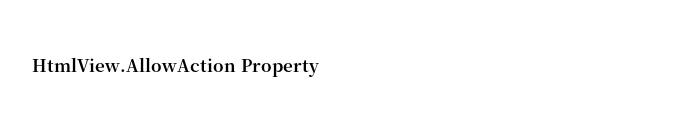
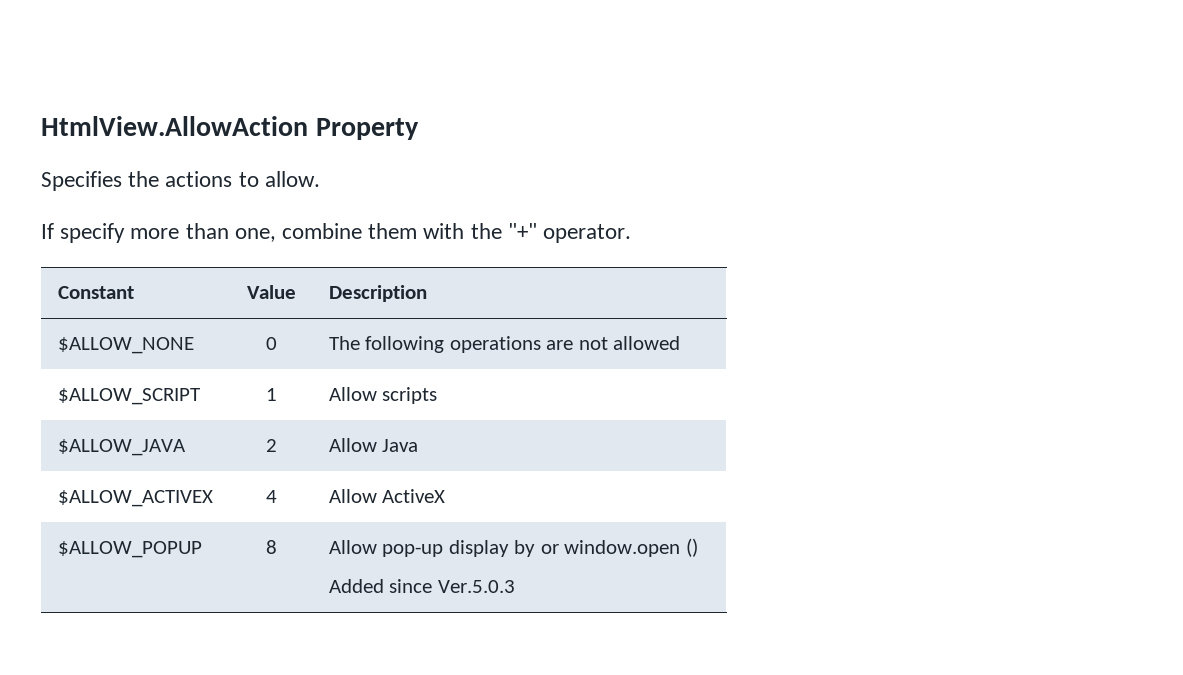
+ Specifies the actions to allow.
+ If specify more than one, combine them with the "+" operator.
+ Constant | Value | Description
+ $ALLOW_NONE | 0 | The following operations are not allowed
+ $ALLOW_SCRIPT | 1 | Allow scripts
+ $ALLOW_JAVA | 2 | Allow Java
+ $ALLOW_ACTIVEX | 4 | Allow ActiveX
+ $ALLOW_POPUP | 8 | Allow pop-up display by or window.open ()
+ Added since Ver.5.0.3

